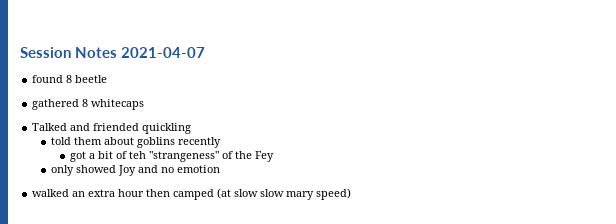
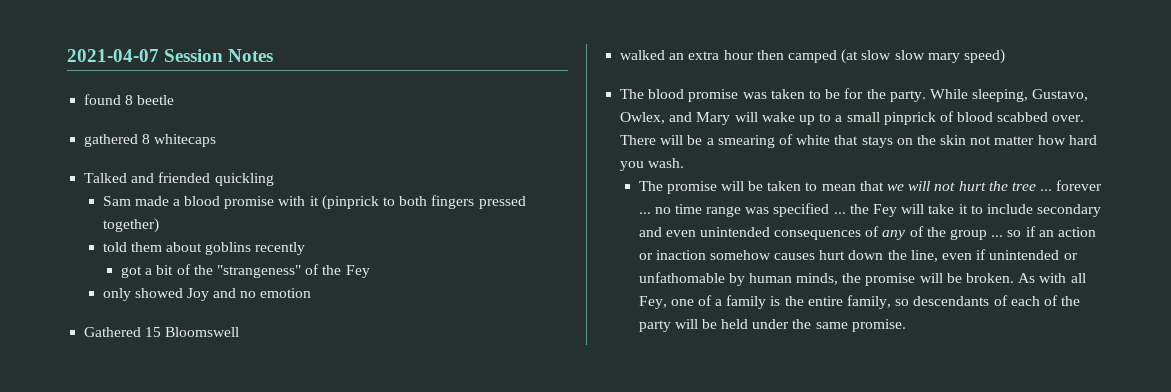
- Session Notes 2021-04-07
+ 2021-04-07 Session Notes
+ Sam made a blood promise with it (pinprick to both fingers pressed together)
- got a bit of teh "strangeness" of the Fey
+ got a bit of the "strangeness" of the Fey
+ Gathered 15 Bloomswell
+ The blood promise was taken to be for the party. While sleeping, Gustavo, Owlex, and Mary will wake up to a small pinprick of blood scabbed over. There will be a smearing of white that stays on the skin not matter how hard you wash.
+ The promise will be taken to mean that we will not hurt the tree ... forever ... no time range was specified ... the Fey will take it to include secondary and even unintended consequences of any of the group ... so if an action or inaction somehow causes hurt down the line, even if unintended or unfathomable by human minds, the promise will be broken. As with all Fey, one of a family is the entire family, so descendants of each of the party will be held under the same promise.

